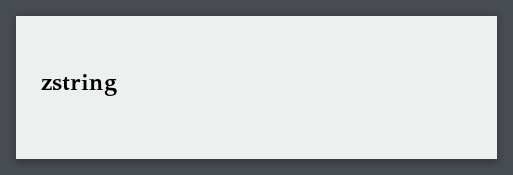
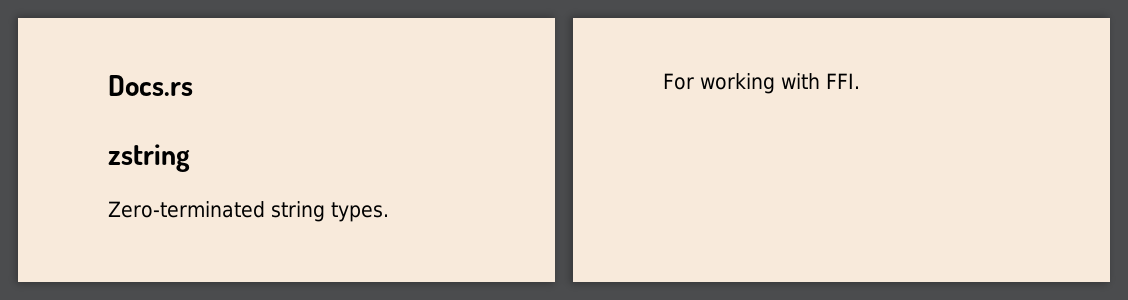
+ Docs.rs
+ Zero-terminated string types.
+ For working with FFI.

